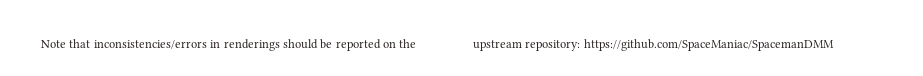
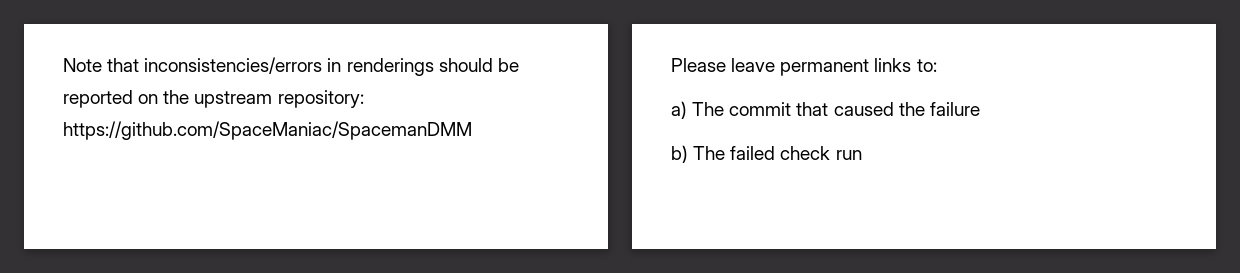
+ Please leave permanent links to:
+ a) The commit that caused the failure
+ b) The failed check run

